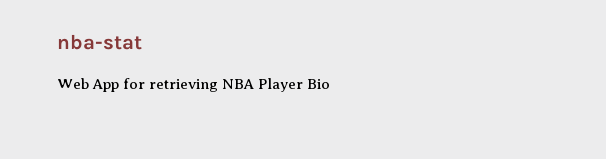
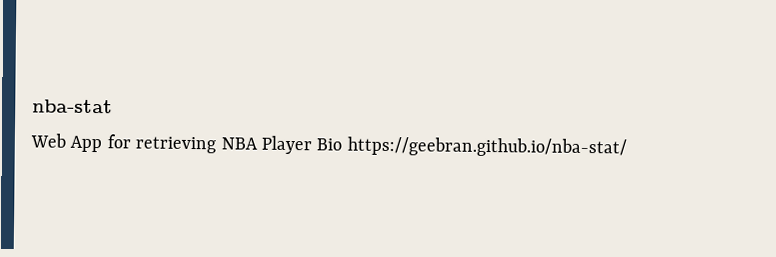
- Web App for retrieving NBA Player Bio
+ Web App for retrieving NBA Player Bio https://geebran.github.io/nba-stat/

